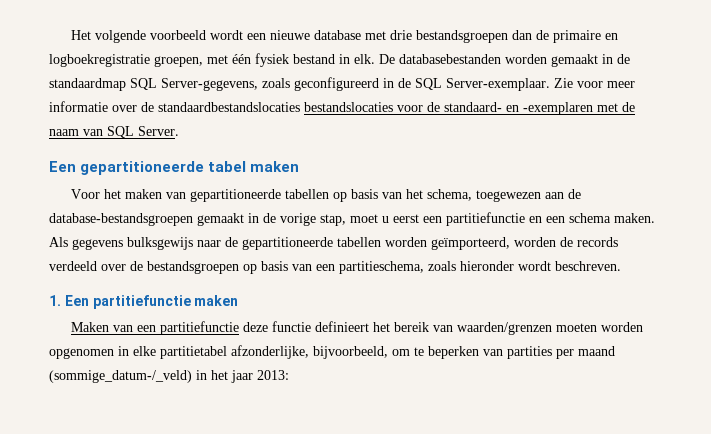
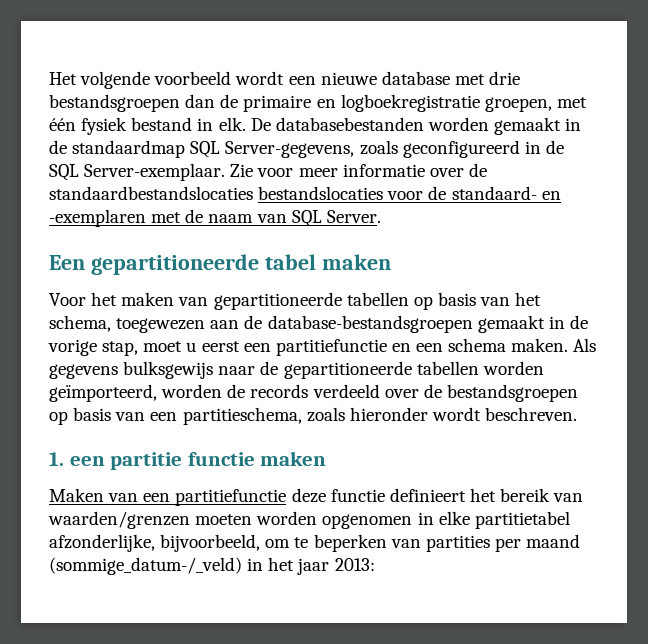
- 1. Een partitiefunctie maken
+ 1. een partitie functie maken

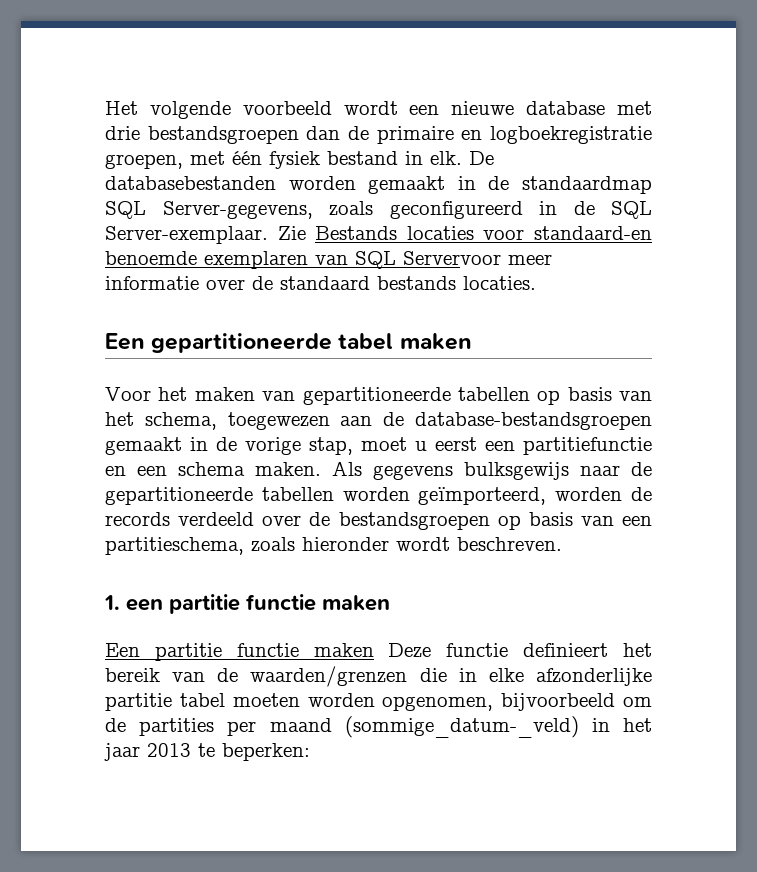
- Zie voor meer informatie over de standaardbestandslocaties bestandslocaties voor de standaard- en -exemplaren met de naam van SQL Server.
+ Zie Bestands locaties voor standaard-en benoemde exemplaren van SQL Servervoor meer informatie over de standaard bestands locaties.
- Maken van een partitiefunctie deze functie definieert het bereik van waarden/grenzen moeten worden opgenomen in elke partitietabel afzonderlijke, bijvoorbeeld, om te beperken van partities per maand (sommige_datum-/_veld) in het jaar 2013:
+ Een partitie functie maken Deze functie definieert het bereik van de waarden/grenzen die in elke afzonderlijke partitie tabel moeten worden opgenomen, bijvoorbeeld om de partities per maand (sommige_datum-_veld) in het jaar 2013 te beperken:

